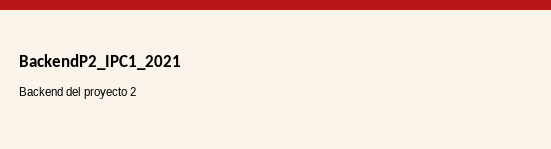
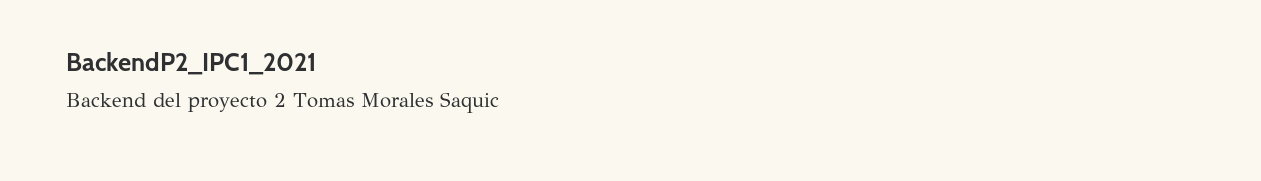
- Backend del proyecto 2
+ Backend del proyecto 2 Tomas Morales Saquic

